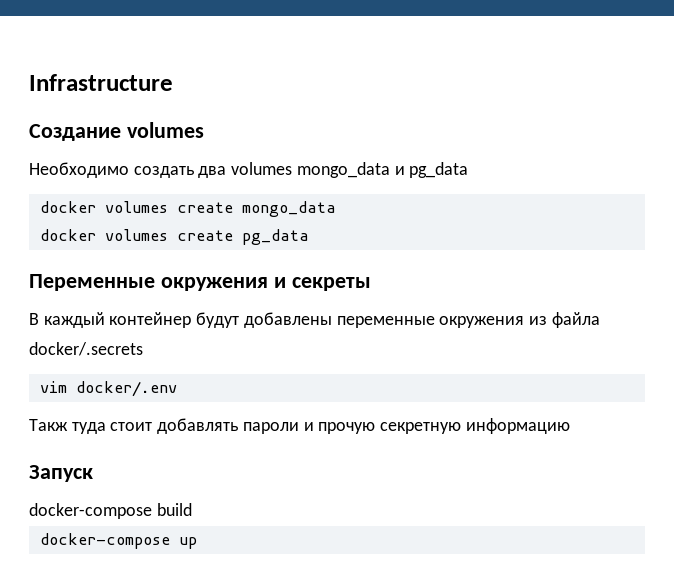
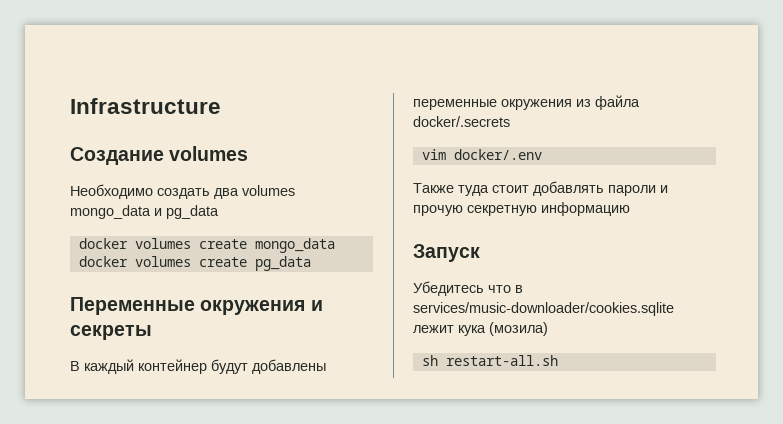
- Такж туда стоит добавлять пароли и прочую секретную информацию
+ Также туда стоит добавлять пароли и прочую секретную информацию
- docker-compose build
- docker-compose up
+ Убедитесь что в services/music-downloader/cookies.sqlite лежит кука (мозила)
+ sh restart-all.sh

